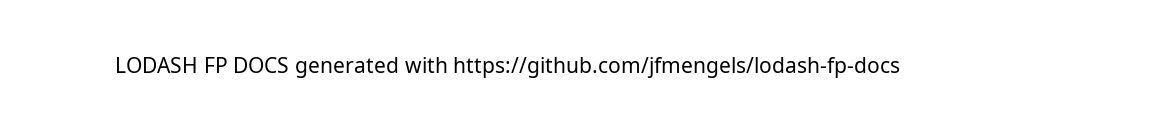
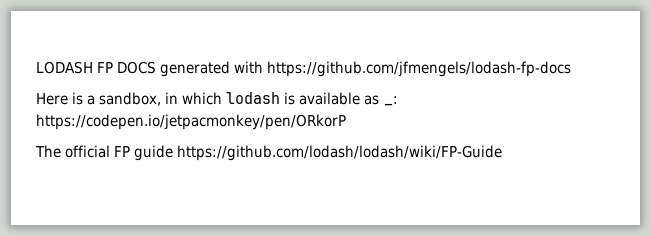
+ Here is a sandbox, in which lodash is available as _: https://codepen.io/jetpacmonkey/pen/ORkorP
+ The official FP guide https://github.com/lodash/lodash/wiki/FP-Guide

